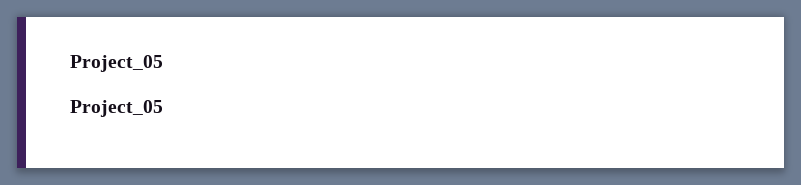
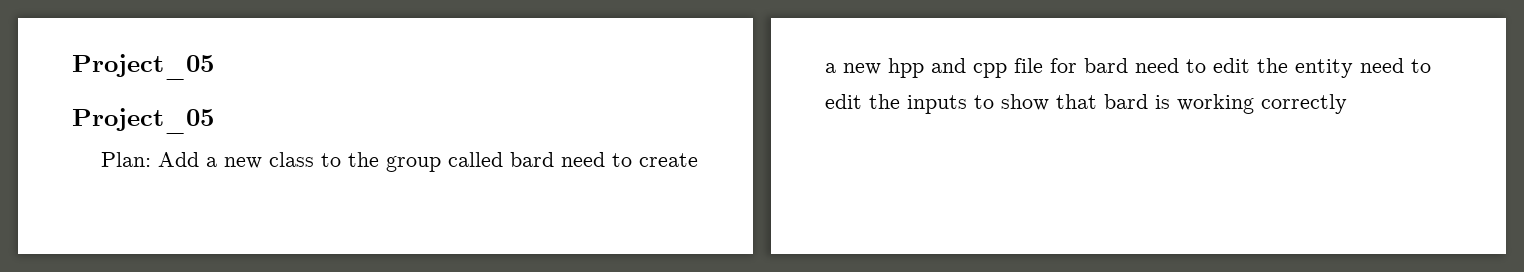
+ Plan: Add a new class to the group called bard need to create a new hpp and cpp file for bard need to edit the entity need to edit the inputs to show that bard is working correctly

